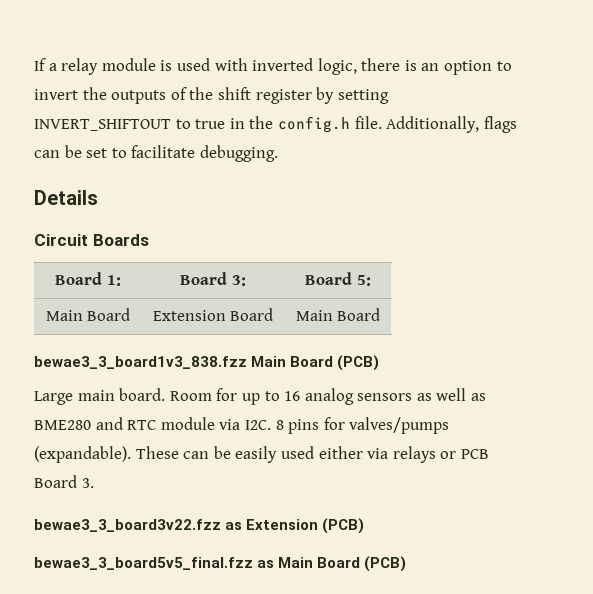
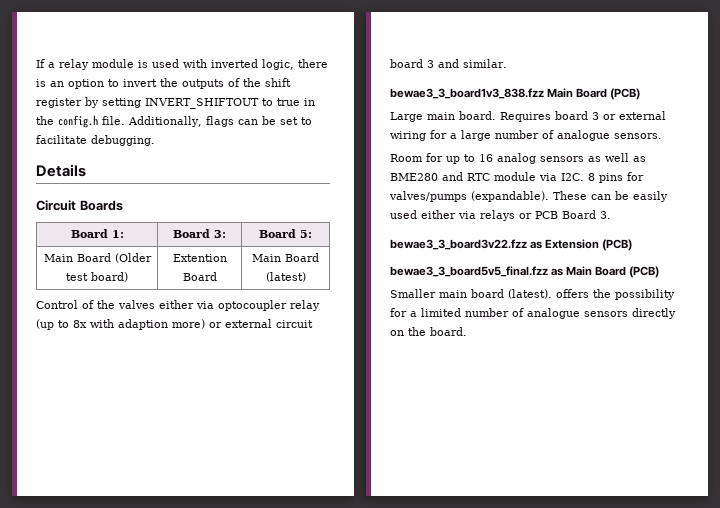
- Main Board | Extension Board | Main Board
+ Main Board (Older test board) | Extention Board | Main Board (latest)
+ Control of the valves either via optocoupler relay (up to 8x with adaption more) or external circuit board 3 and similar.
- Large main board. Room for up to 16 analog sensors as well as BME280 and RTC module via I2C. 8 pins for valves/pumps (expandable).
+ Large main board. Requires board 3 or external wiring for a large number of analogue sensors.
+ Room for up to 16 analog sensors as well as BME280 and RTC module via I2C. 8 pins for valves/pumps (expandable).
+ Smaller main board (latest). offers the possibility for a limited number of analogue sensors directly on the board.

